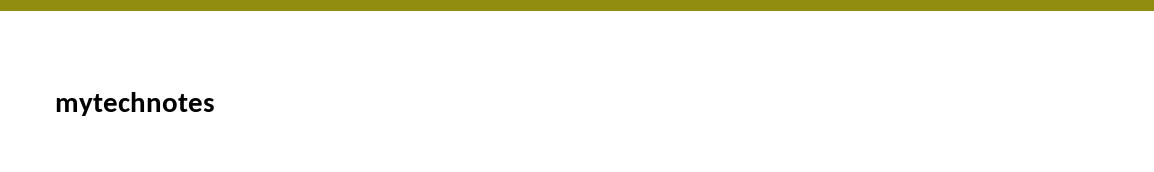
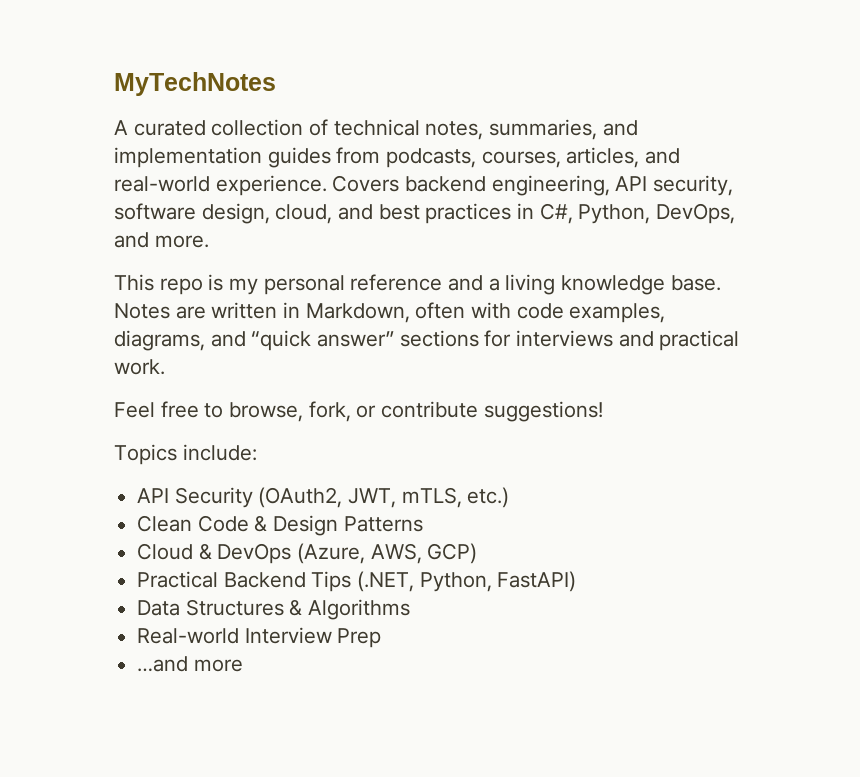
- mytechnotes
+ MyTechNotes
+ A curated collection of technical notes, summaries, and implementation guides from podcasts, courses, articles, and real-world experience. Covers backend engineering, API security, software design, cloud, and best practices in C#, Python, DevOps, and more.
+ This repo is my personal reference and a living knowledge base. Notes are written in Markdown, often with code examples, diagrams, and “quick answer” sections for interviews and practical work.
+ Feel free to browse, fork, or contribute suggestions!
+ Topics include:
+ API Security (OAuth2, JWT, mTLS, etc.)
+ Clean Code & Design Patterns
+ Cloud & DevOps (Azure, AWS, GCP)
+ Practical Backend Tips (.NET, Python, FastAPI)
+ Data Structures & Algorithms
+ Real-world Interview Prep
+ …and more

